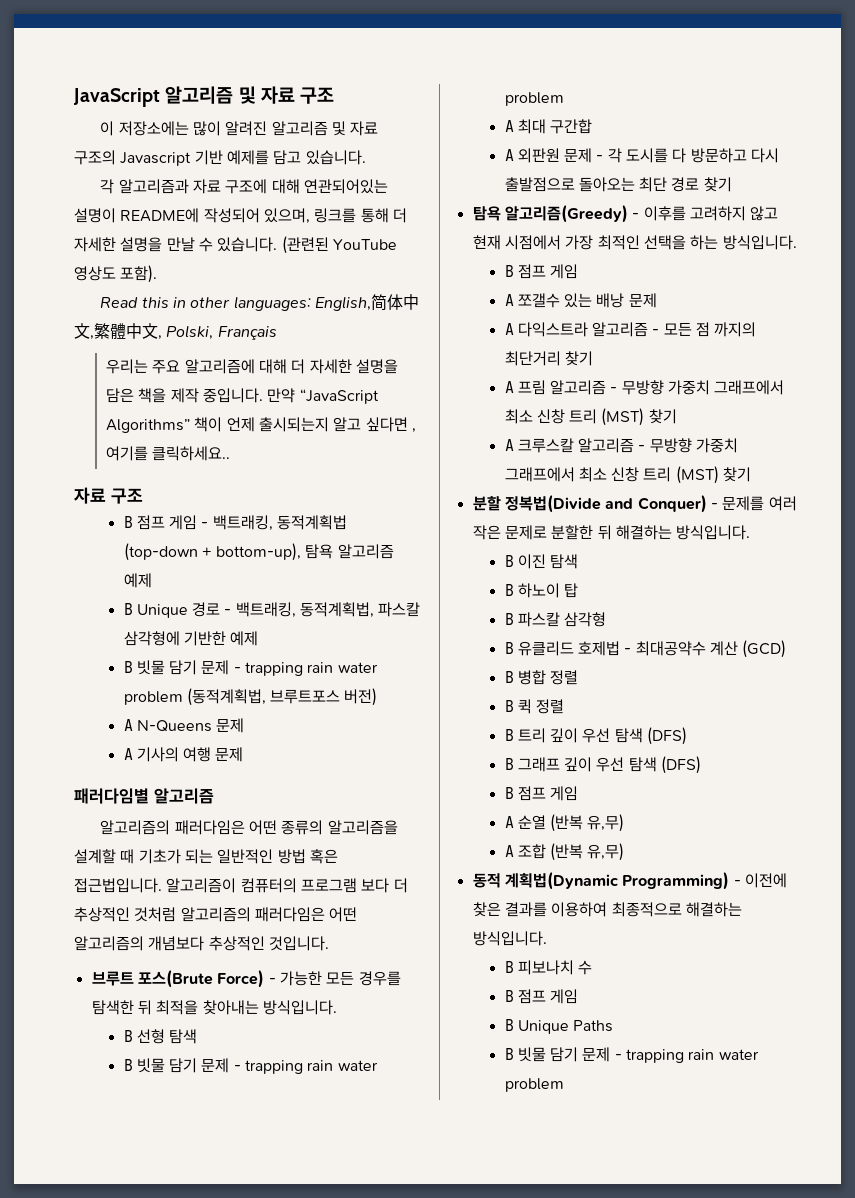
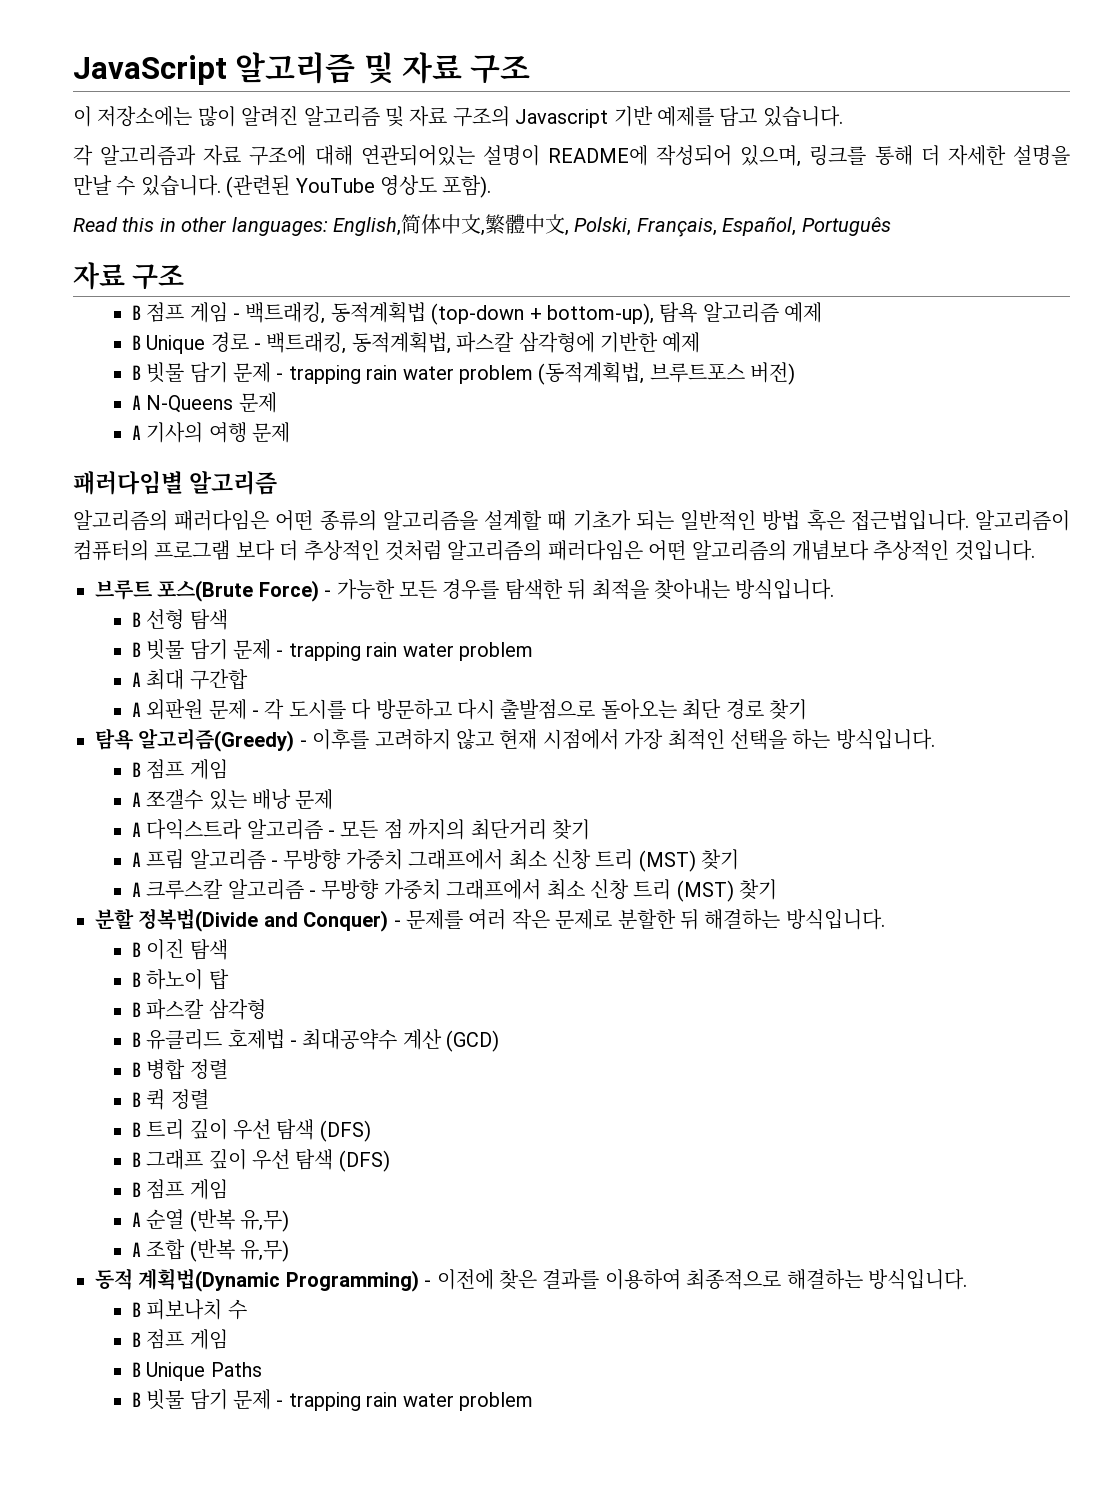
- Read this in other languages: English,简体中文,繁體中文, Polski, Français
- 우리는 주요 알고리즘에 대해 더 자세한 설명을 담은 책을 제작 중입니다. 만약 “JavaScript Algorithms” 책이 언제 출시되는지 알고 싶다면 , 여기를 클릭하세요..
+ Read this in other languages: English,简体中文,繁體中文, Polski, Français, Español, Português

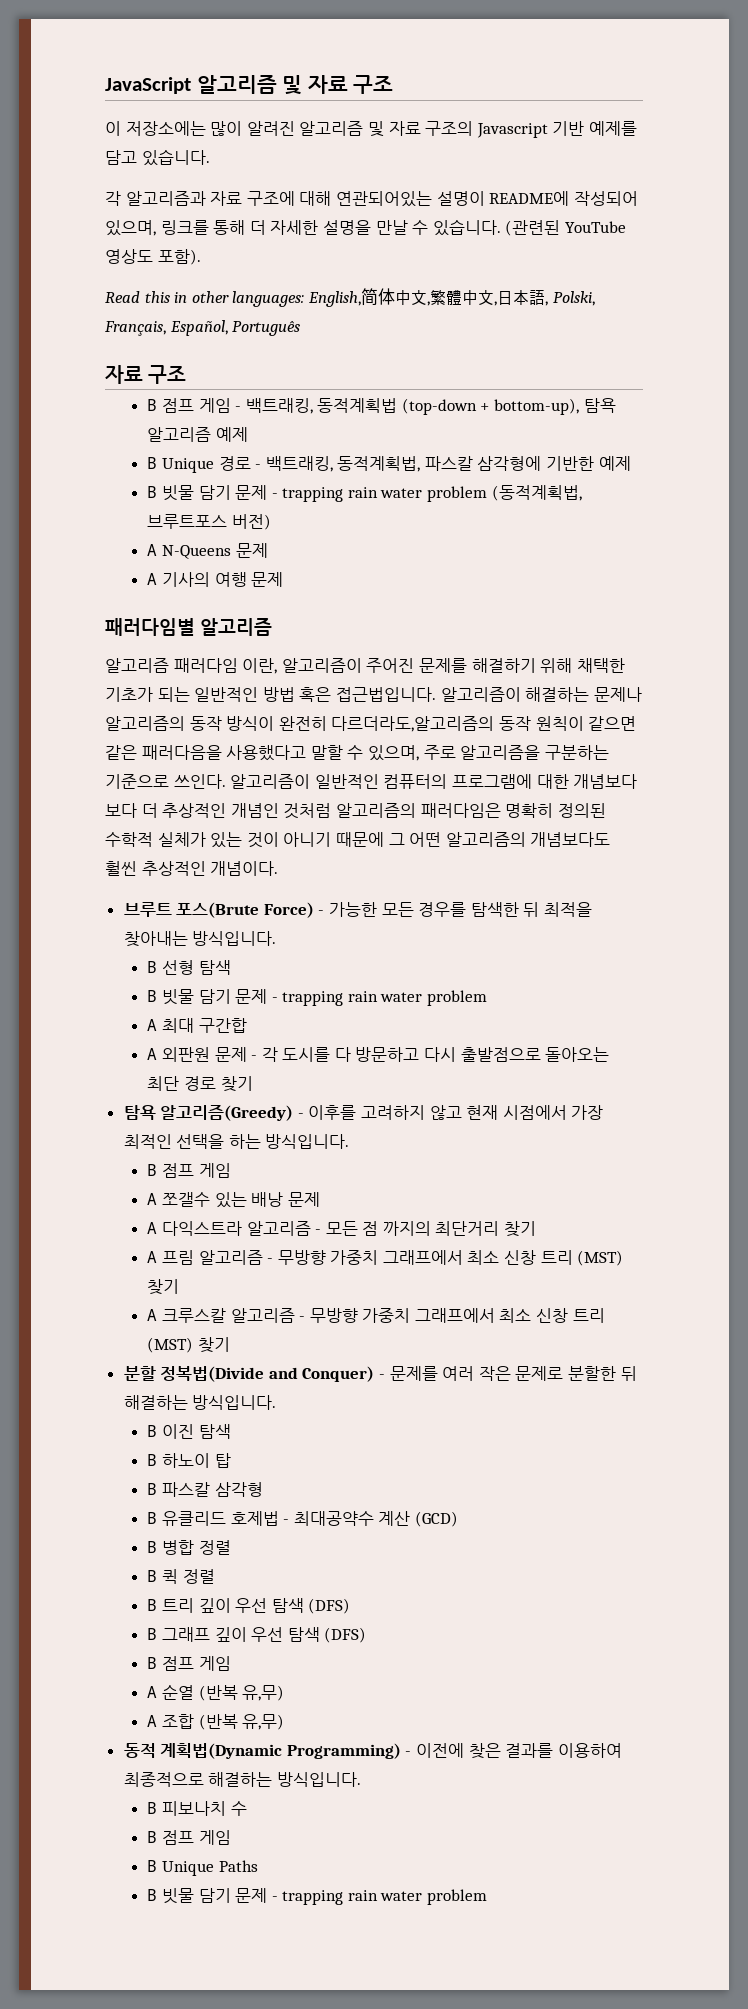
- Read this in other languages: English,简体中文,繁體中文, Polski, Français, Español, Português
+ Read this in other languages: English,简体中文,繁體中文,日本語, Polski, Français, Español, Português
- 알고리즘의 패러다임은 어떤 종류의 알고리즘을 설계할 때 기초가 되는 일반적인 방법 혹은 접근법입니다.
+ 알고리즘 패러다임 이란, 알고리즘이 주어진 문제를 해결하기 위해 채택한 기초가 되는 일반적인 방법 혹은 접근법입니다.
- 알고리즘이 컴퓨터의 프로그램 보다 더 추상적인 것처럼 알고리즘의 패러다임은 어떤 알고리즘의 개념보다 추상적인 것입니다.
+ 알고리즘이 해결하는 문제나 알고리즘의 동작 방식이 완전히 다르더라도,알고리즘의 동작 원칙이 같으면 같은 패러다음을 사용했다고 말할 수 있으며, 주로 알고리즘을 구분하는 기준으로 쓰인다. 알고리즘이 일반적인 컴퓨터의 프로그램에 대한 개념보다 보다 더 추상적인 개념인 것처럼 알고리즘의 패러다임은 명확히 정의된 수학적 실체가 있는 것이 아니기 때문에 그 어떤 알고리즘의 개념보다도 훨씬 추상적인 개념이다.

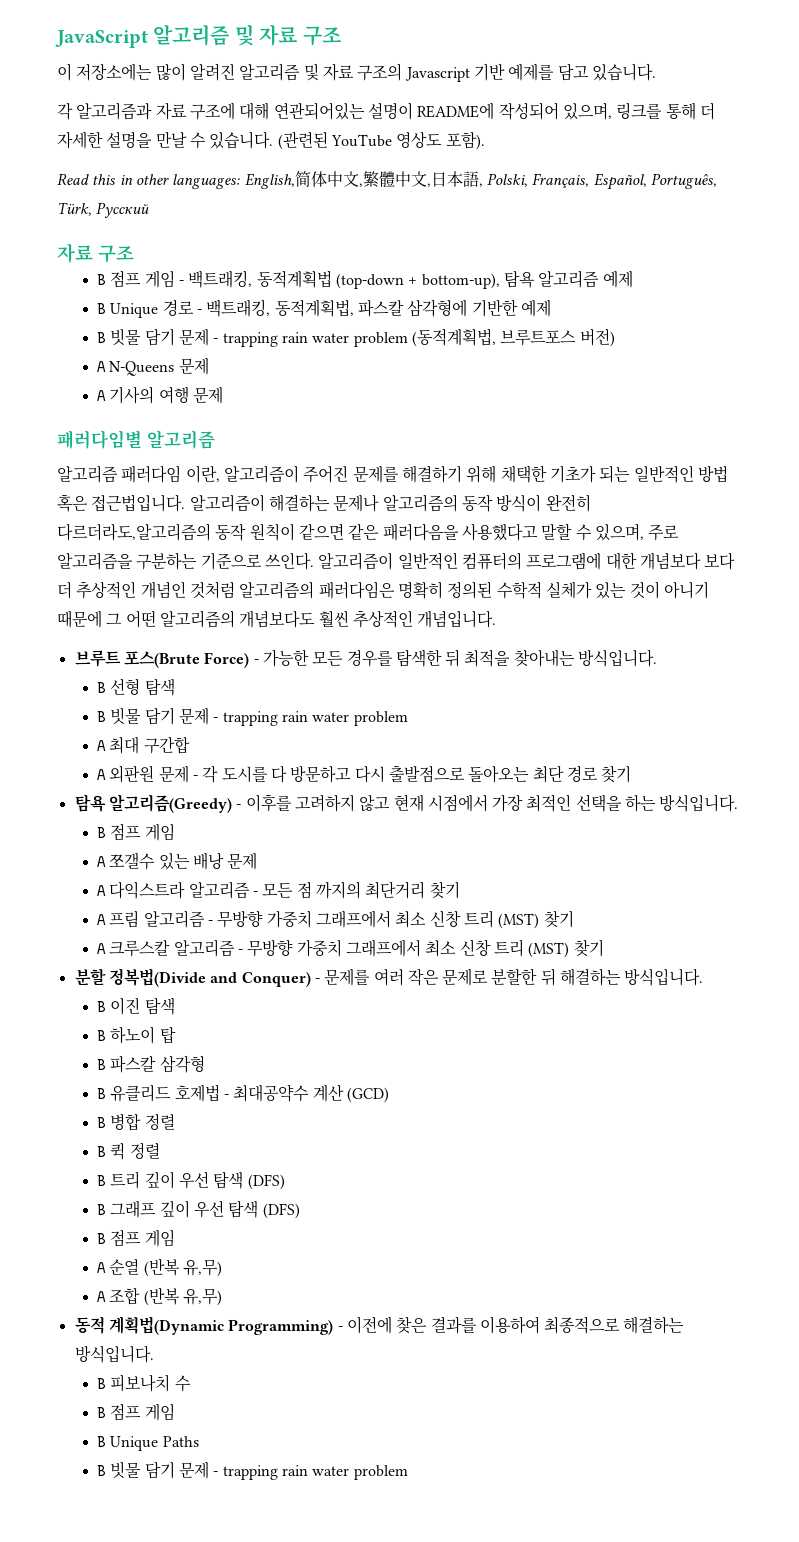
- Read this in other languages: English,简体中文,繁體中文,日本語, Polski, Français, Español, Português
+ Read this in other languages: English,简体中文,繁體中文,日本語, Polski, Français, Español, Português, Türk, Русский
- 알고리즘이 일반적인 컴퓨터의 프로그램에 대한 개념보다 보다 더 추상적인 개념인 것처럼 알고리즘의 패러다임은 명확히 정의된 수학적 실체가 있는 것이 아니기 때문에 그 어떤 알고리즘의 개념보다도 훨씬 추상적인 개념이다.
+ 알고리즘이 일반적인 컴퓨터의 프로그램에 대한 개념보다 보다 더 추상적인 개념인 것처럼 알고리즘의 패러다임은 명확히 정의된 수학적 실체가 있는 것이 아니기 때문에 그 어떤 알고리즘의 개념보다도 훨씬 추상적인 개념입니다.

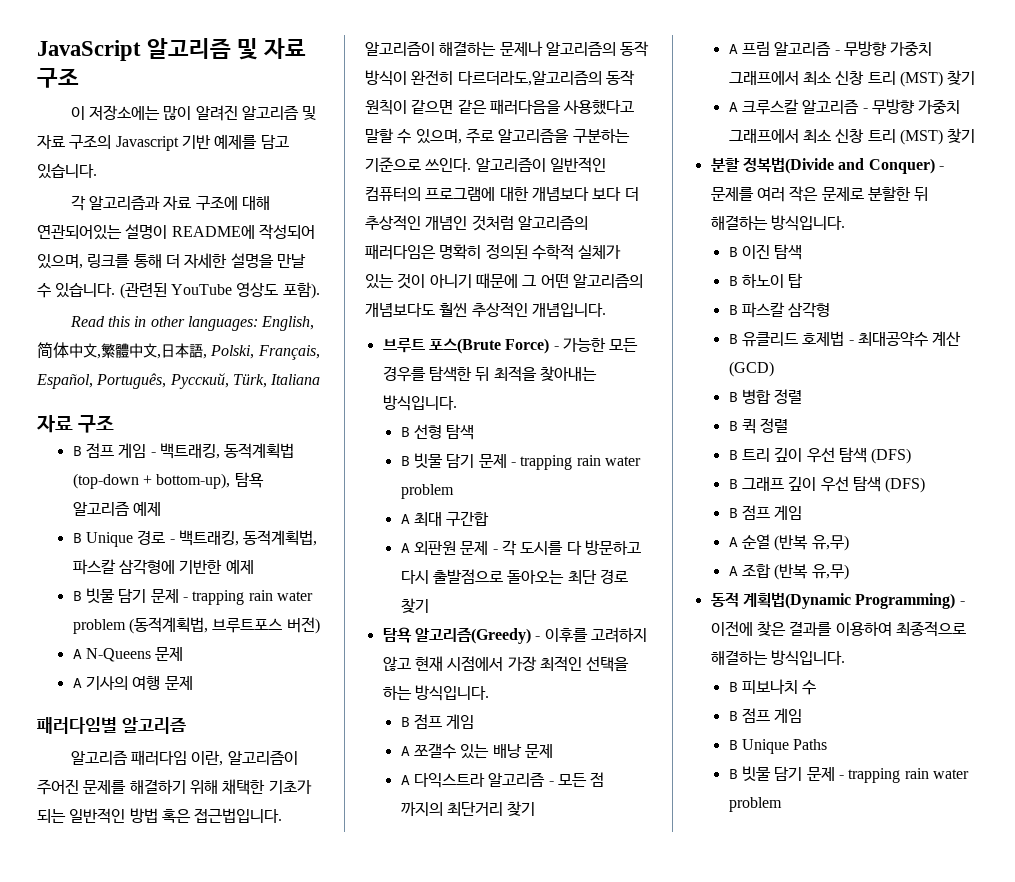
- Read this in other languages: English,简体中文,繁體中文,日本語, Polski, Français, Español, Português, Türk, Русский
+ Read this in other languages: English,简体中文,繁體中文,日本語, Polski, Français, Español, Português, Русский, Türk, Italiana

